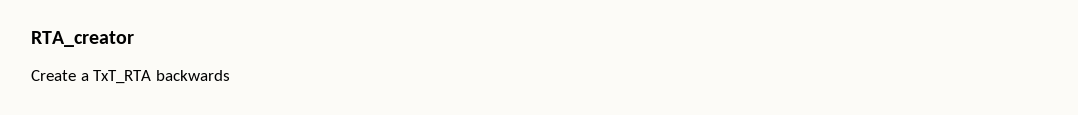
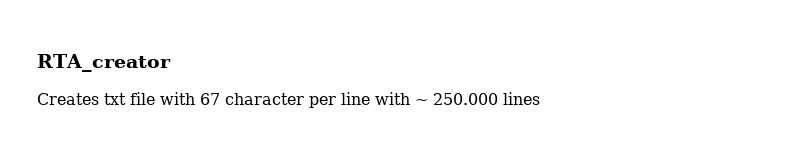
- Create a TxT_RTA backwards
+ Creates txt file with 67 character per line with ~ 250.000 lines

